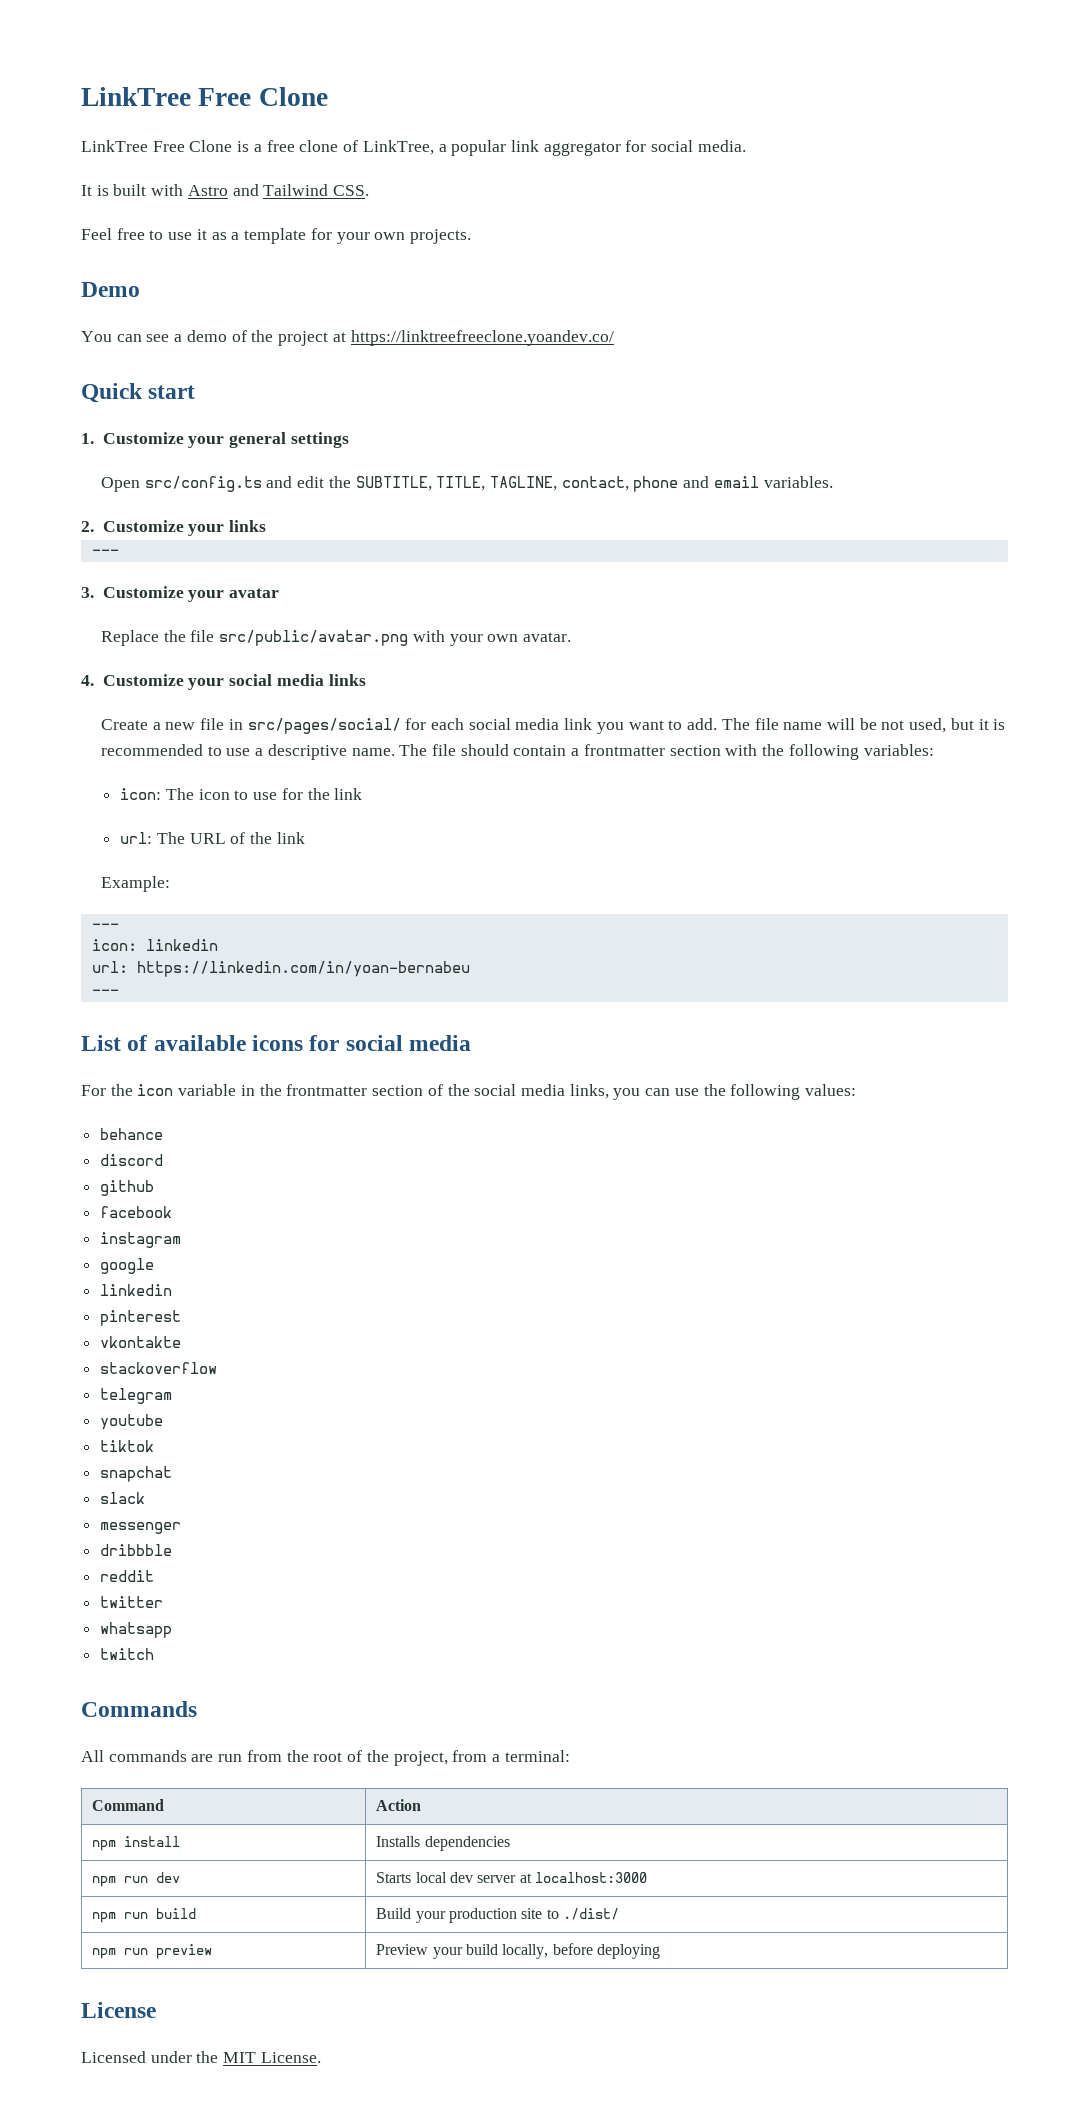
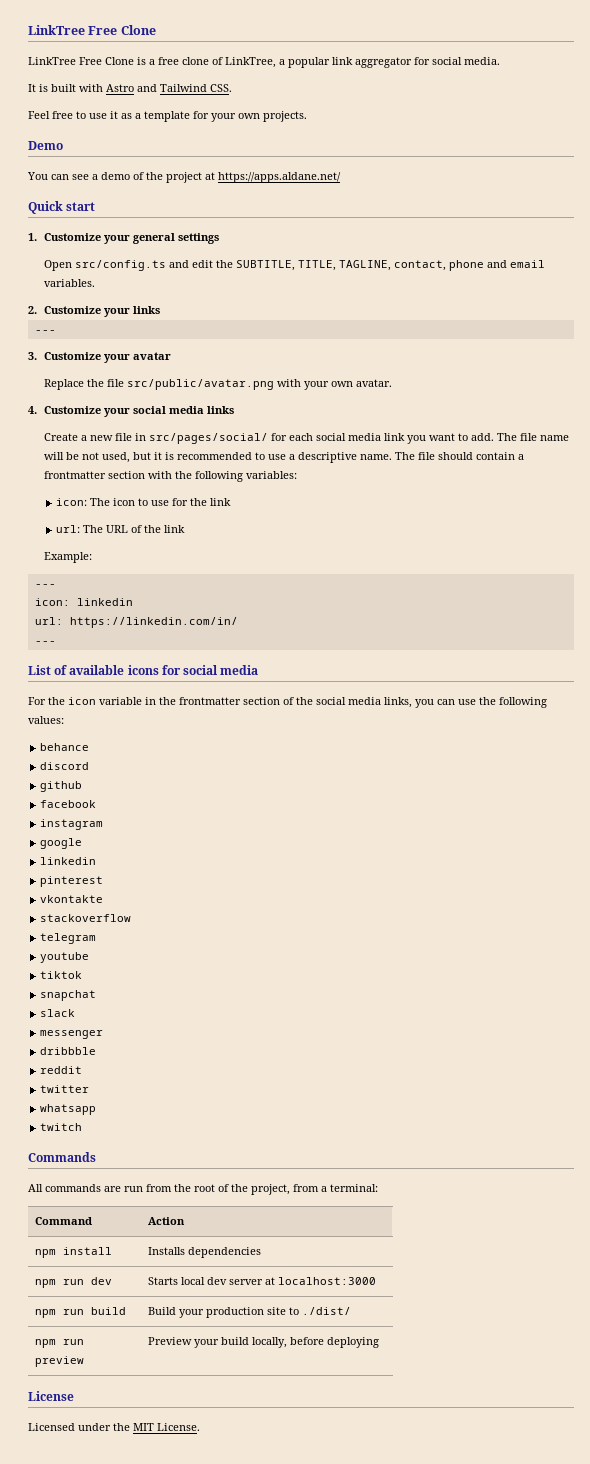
- You can see a demo of the project at https://linktreefreeclone.yoandev.co/
+ You can see a demo of the project at https://apps.aldane.net/
- url: https://linkedin.com/in/yoan-bernabeu
+ url: https://linkedin.com/in/

